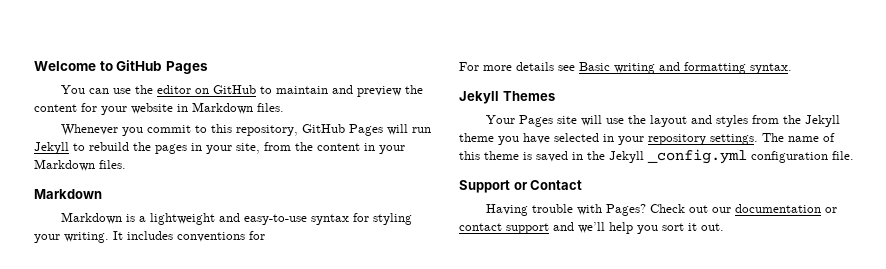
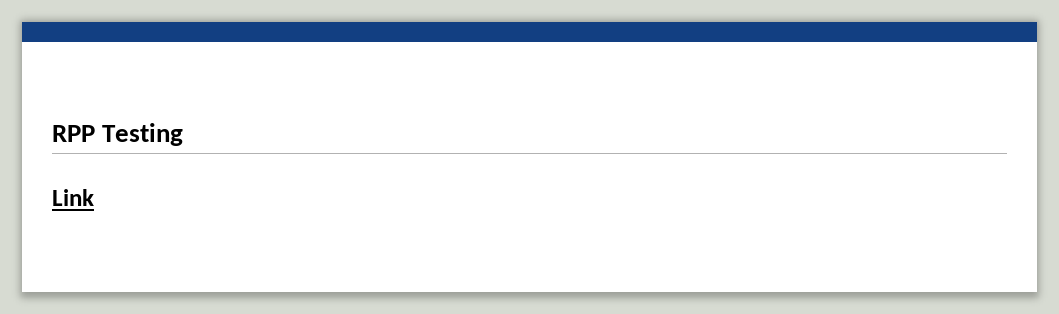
- Welcome to GitHub Pages
- You can use the editor on GitHub to maintain and preview the content for your website in Markdown files.
- Whenever you commit to this repository, GitHub Pages will run Jekyll to rebuild the pages in your site, from the content in your Markdown files.
- Markdown
- Markdown is a lightweight and easy-to-use syntax for styling your writing. It includes conventions for
- For more details see Basic writing and formatting syntax.
- Jekyll Themes
- Your Pages site will use the layout and styles from the Jekyll theme you have selected in your repository settings. The name of this theme is saved in the Jekyll _config.yml configuration file.
- Support or Contact
- Having trouble with Pages? Check out our documentation or contact support and we’ll help you sort it out.
+ RPP Testing
+ Link

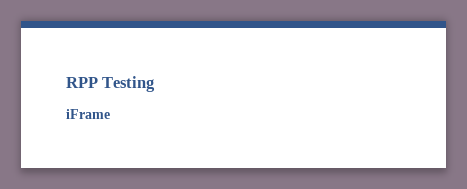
- Link
+ iFrame

